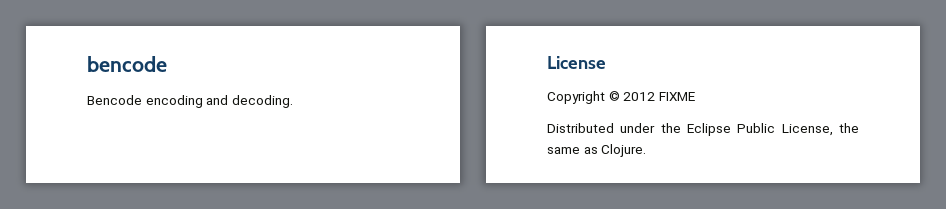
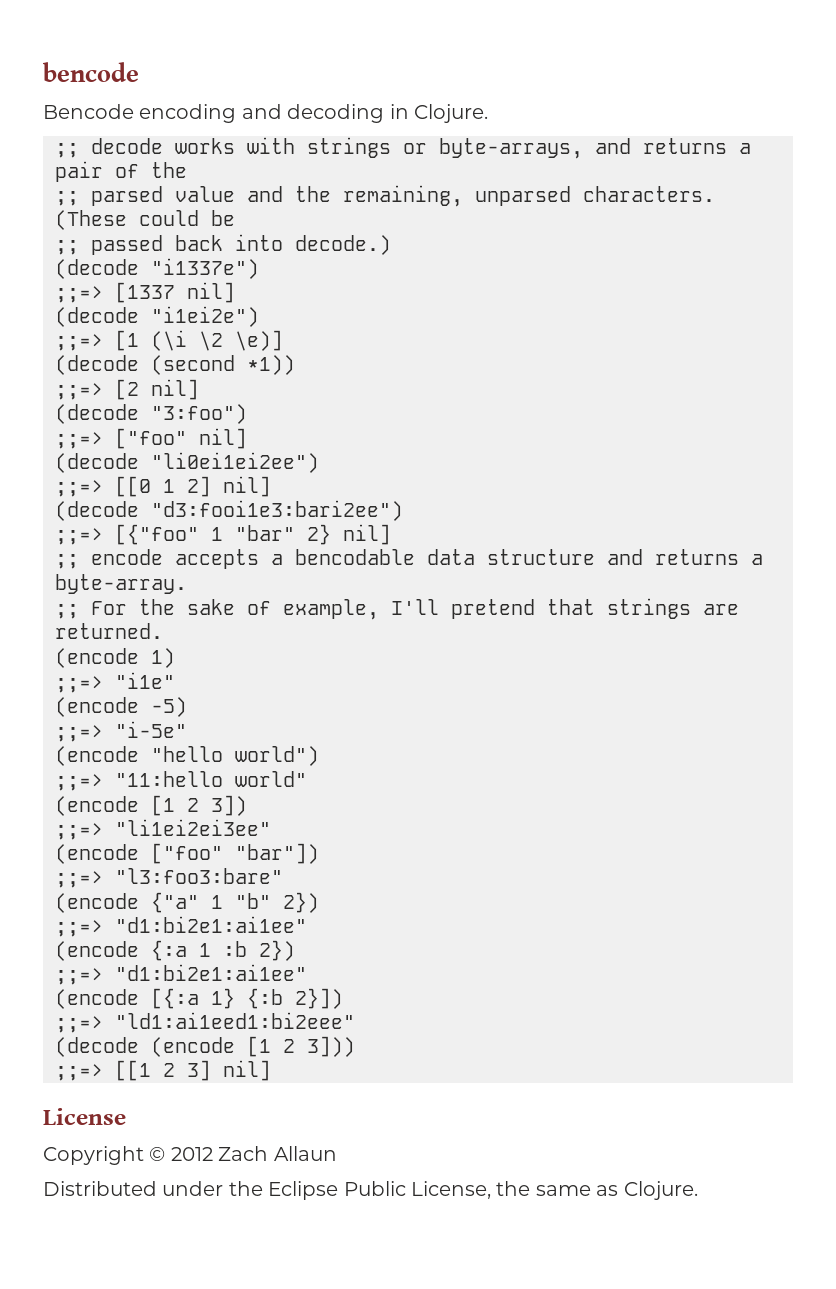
- Bencode encoding and decoding.
+ Bencode encoding and decoding in Clojure.
+ ;; decode works with strings or byte-arrays, and returns a pair of the
+ ;; parsed value and the remaining, unparsed characters. (These could be
+ ;; passed back into decode.)
+ (decode "i1337e")
+ ;;=> [1337 nil]
+ (decode "i1ei2e")
+ ;;=> [1 (\i \2 \e)]
+ (decode (second *1))
+ ;;=> [2 nil]
+ (decode "3:foo")
+ ;;=> ["foo" nil]
+ (decode "li0ei1ei2ee")
+ ;;=> [[0 1 2] nil]
+ (decode "d3:fooi1e3:bari2ee")
+ ;;=> [{"foo" 1 "bar" 2} nil]
+ ;; encode accepts a bencodable data structure and returns a byte-array.
+ ;; For the sake of example, I'll pretend that strings are returned.
+ (encode 1)
+ ;;=> "i1e"
+ (encode -5)
+ ;;=> "i-5e"
+ (encode "hello world")
+ ;;=> "11:hello world"
+ (encode [1 2 3])
+ ;;=> "li1ei2ei3ee"
+ (encode ["foo" "bar"])
+ ;;=> "l3:foo3:bare"
+ (encode {"a" 1 "b" 2})
+ ;;=> "d1:bi2e1:ai1ee"
+ (encode {:a 1 :b 2})
+ ;;=> "d1:bi2e1:ai1ee"
+ (encode [{:a 1} {:b 2}])
+ ;;=> "ld1:ai1eed1:bi2eee"
+ (decode (encode [1 2 3]))
+ ;;=> [[1 2 3] nil]
- Copyright © 2012 FIXME
+ Copyright © 2012 Zach Allaun

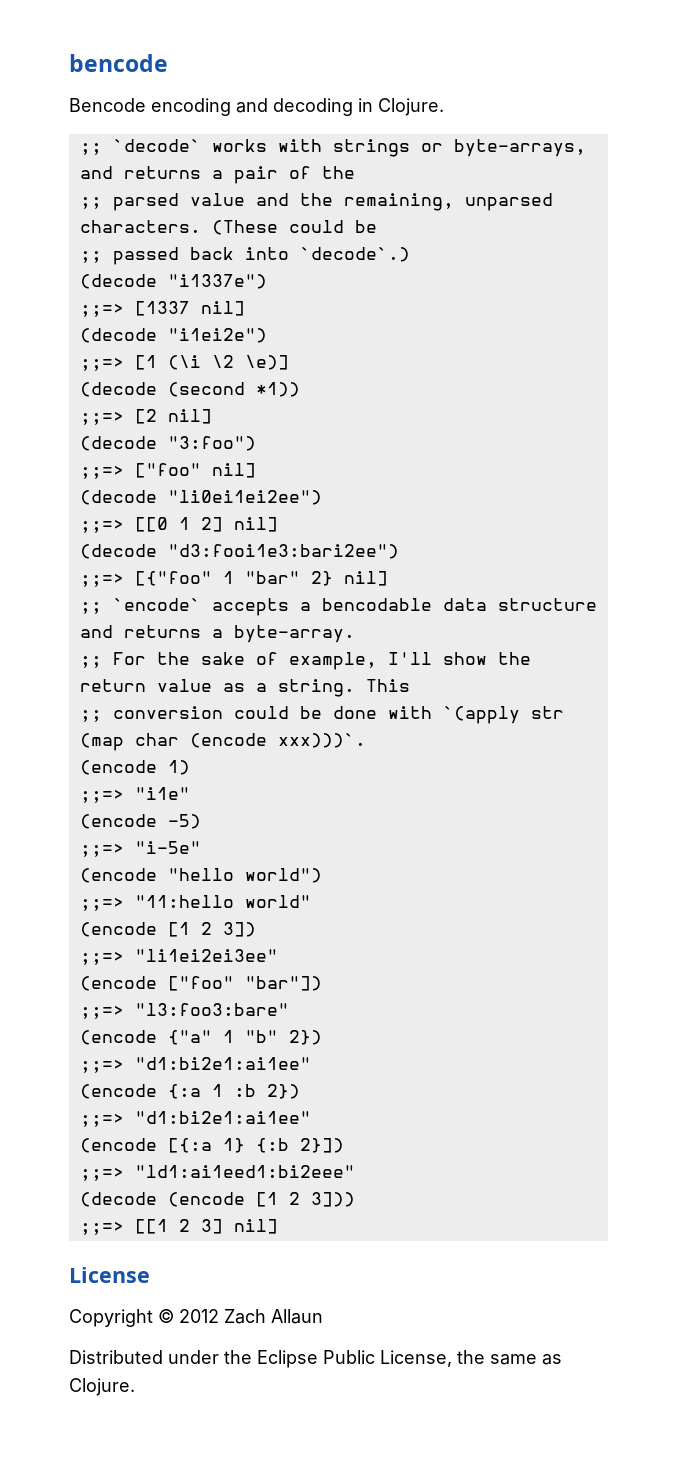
- ;; decode works with strings or byte-arrays, and returns a pair of the
+ ;; `decode` works with strings or byte-arrays, and returns a pair of the
- ;; passed back into decode.)
+ ;; passed back into `decode`.)
- ;; encode accepts a bencodable data structure and returns a byte-array.
+ ;; `encode` accepts a bencodable data structure and returns a byte-array.
- ;; For the sake of example, I'll pretend that strings are returned.
+ ;; For the sake of example, I'll show the return value as a string. This
+ ;; conversion could be done with `(apply str (map char (encode xxx)))`.

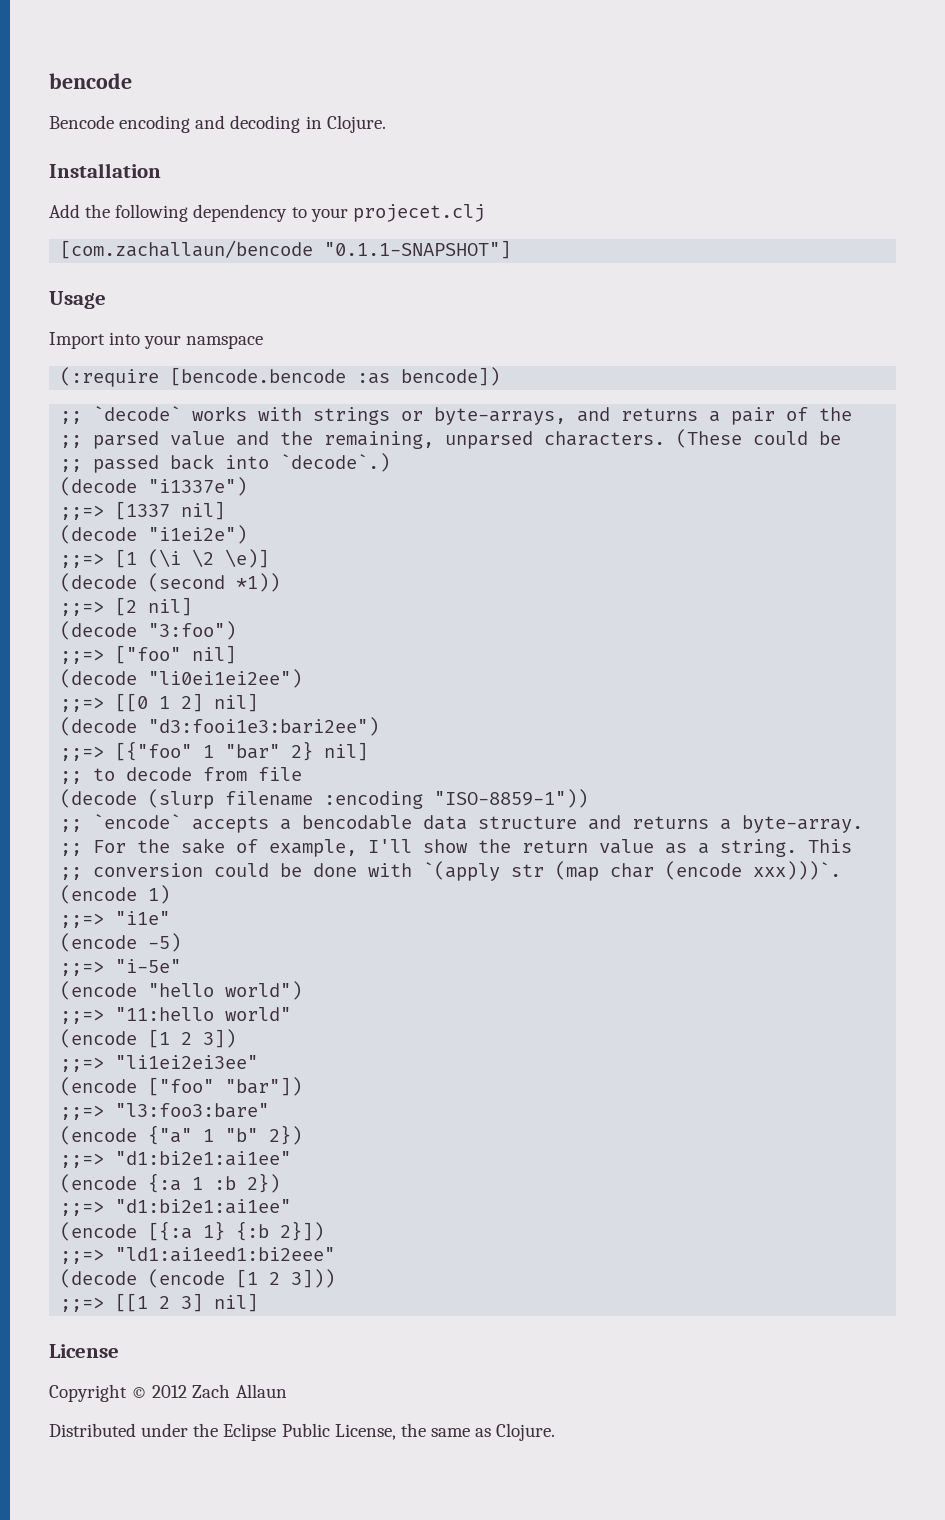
+ Installation
+ Add the following dependency to your projecet.clj
+ [com.zachallaun/bencode "0.1.1-SNAPSHOT"]
+ Usage
+ Import into your namspace
+ (:require [bencode.bencode :as bencode])
+ ;; to decode from file
+ (decode (slurp filename :encoding "ISO-8859-1"))

